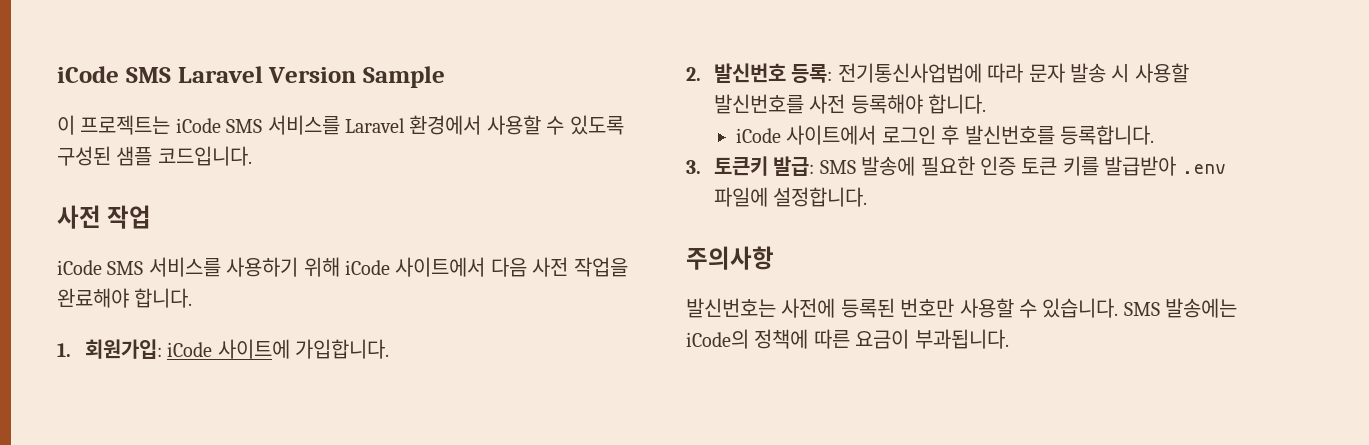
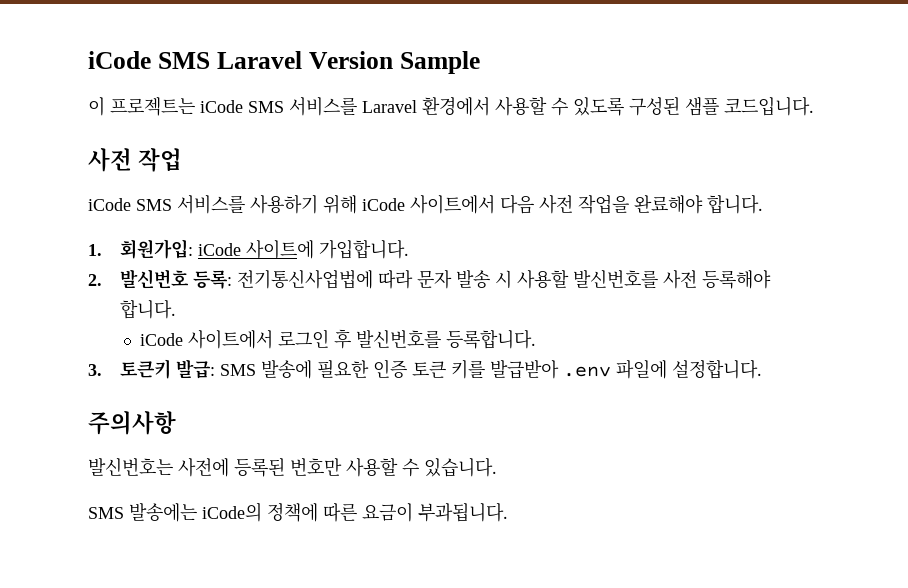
- 발신번호는 사전에 등록된 번호만 사용할 수 있습니다. SMS 발송에는 iCode의 정책에 따른 요금이 부과됩니다.
+ 발신번호는 사전에 등록된 번호만 사용할 수 있습니다.
+ SMS 발송에는 iCode의 정책에 따른 요금이 부과됩니다.

